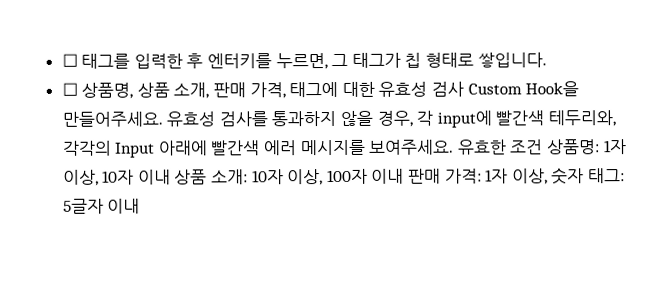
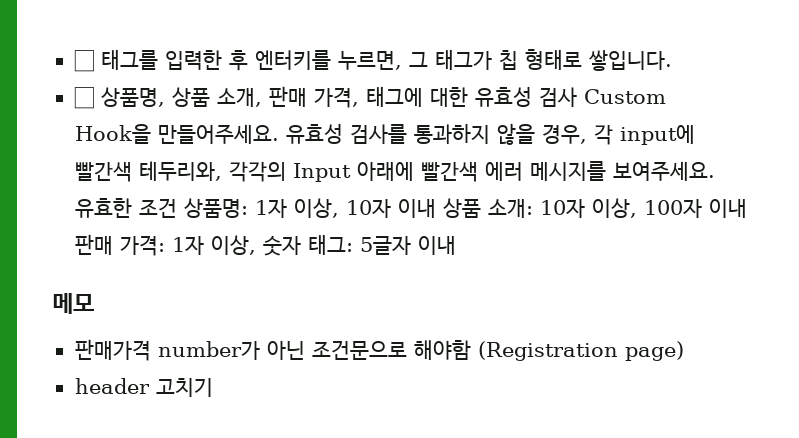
+ 메모
+ 판매가격 number가 아닌 조건문으로 해야함 (Registration page)
+ header 고치기

